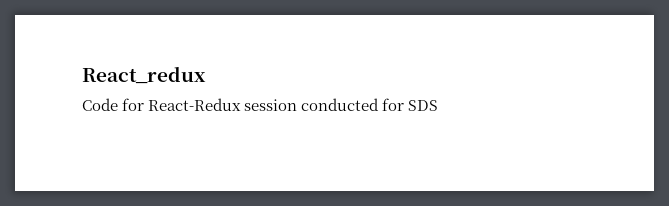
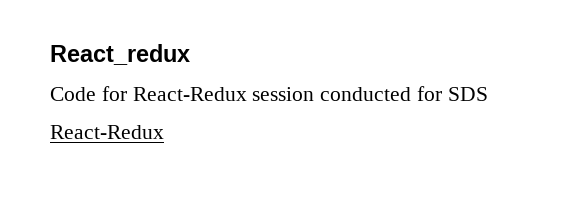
  Code for React-Redux session conducted for SDS
+ React-Redux

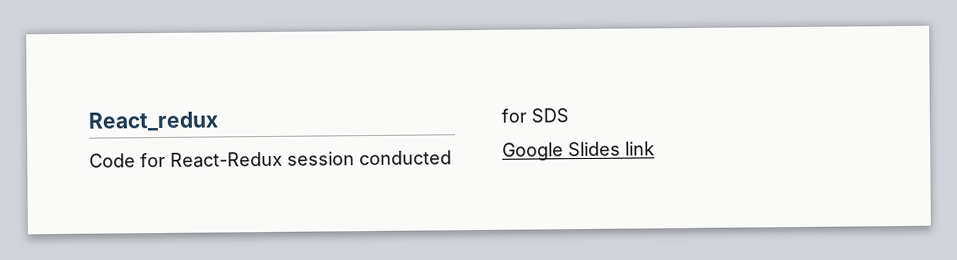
  Code for React-Redux session conducted for SDS
- React-Redux
+ Google Slides link

